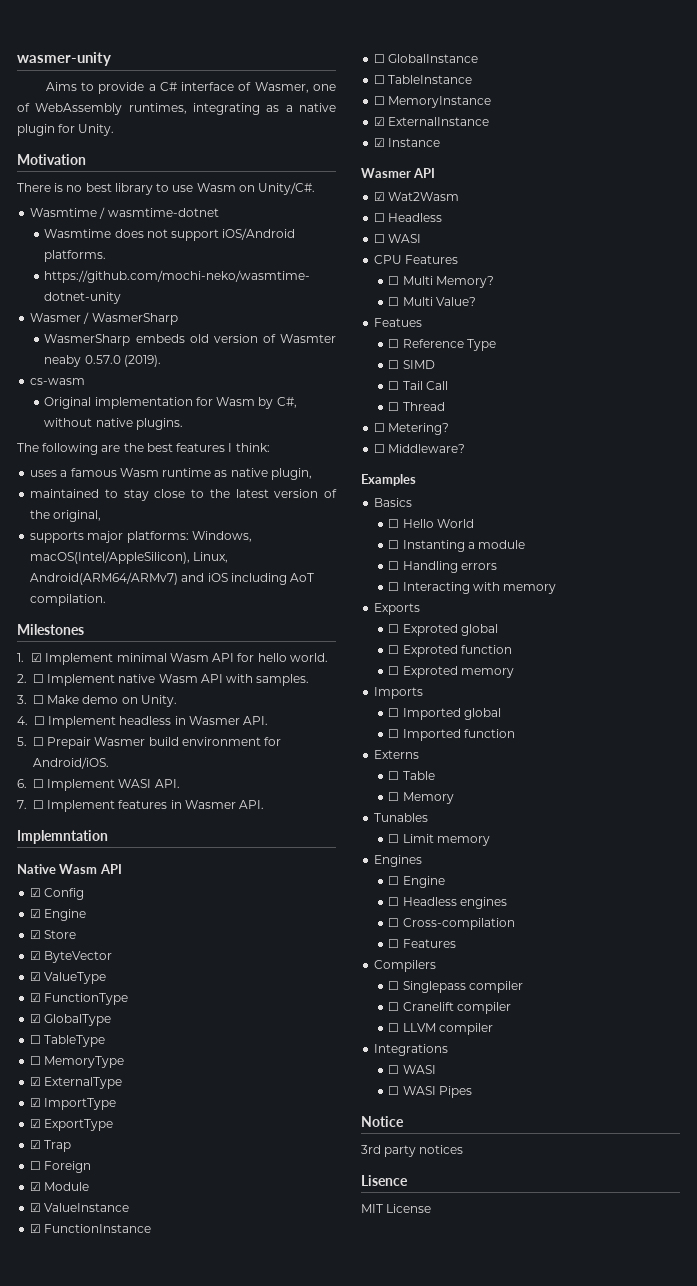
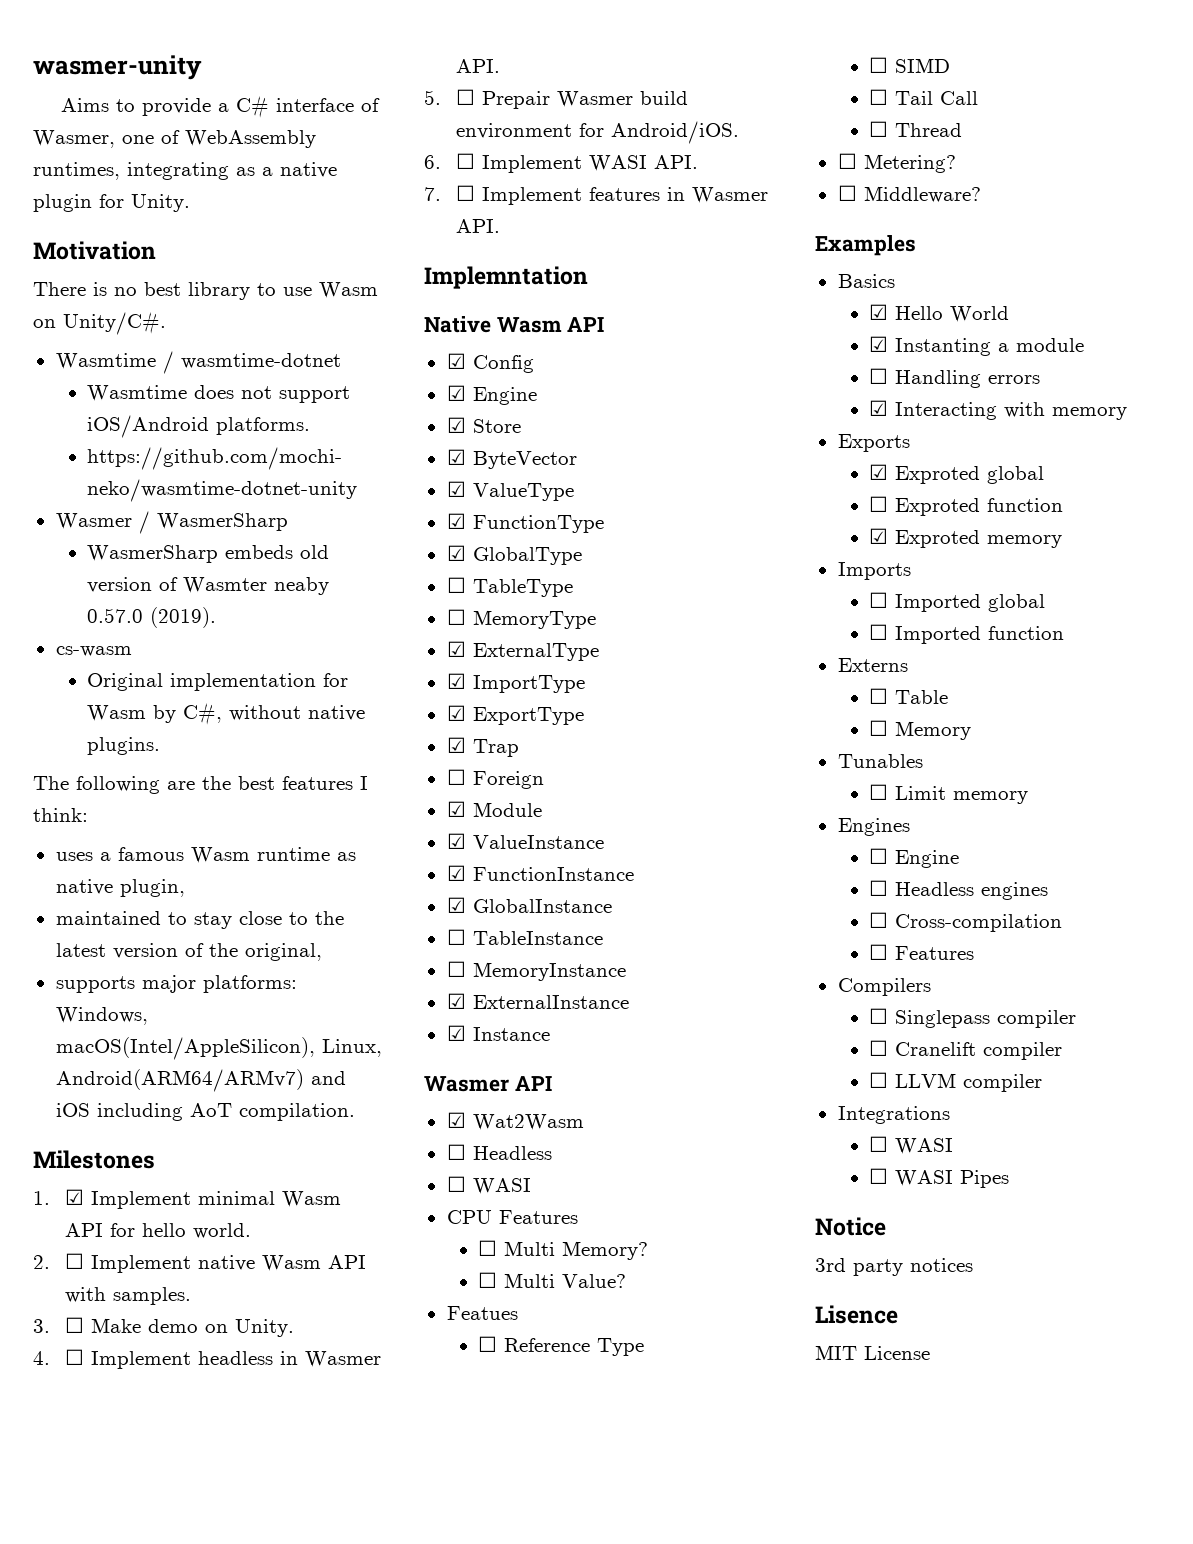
- ☐ GlobalInstance
+ ☑ GlobalInstance
- ☐ Hello World
+ ☑ Hello World
- ☐ Instanting a module
+ ☑ Instanting a module
- ☐ Interacting with memory
+ ☑ Interacting with memory
- ☐ Exproted global
+ ☑ Exproted global
- ☐ Exproted memory
+ ☑ Exproted memory

